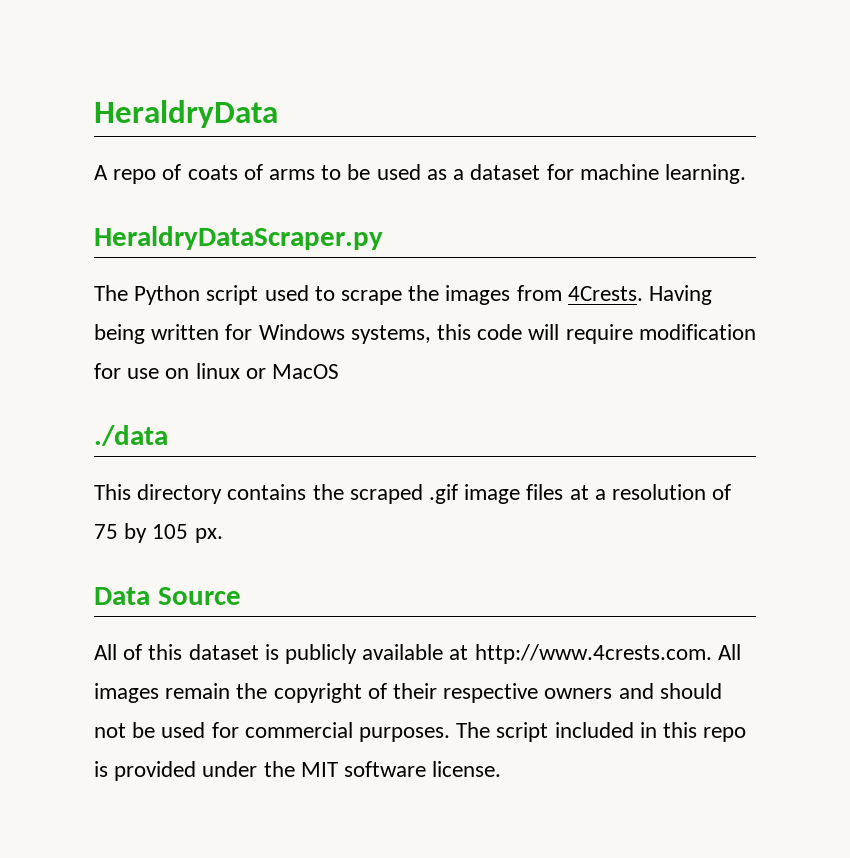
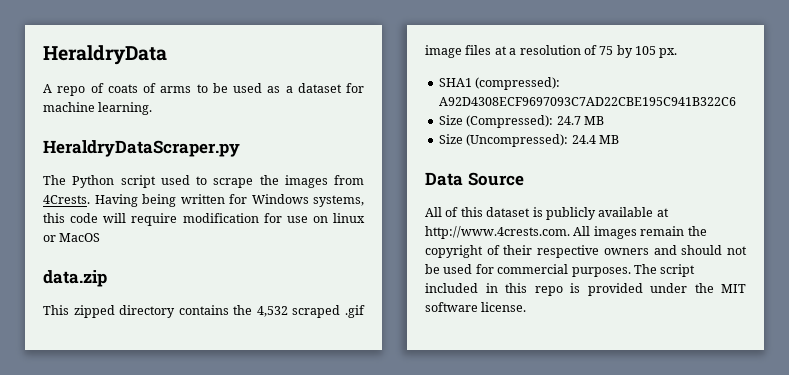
- ./data
+ data.zip
- This directory contains the scraped .gif image files at a resolution of 75 by 105 px.
+ This zipped directory contains the 4,532 scraped .gif image files at a resolution of 75 by 105 px.
+ SHA1 (compressed): A92D4308ECF9697093C7AD22CBE195C941B322C6
+ Size (Compressed): 24.7 MB
+ Size (Uncompressed): 24.4 MB

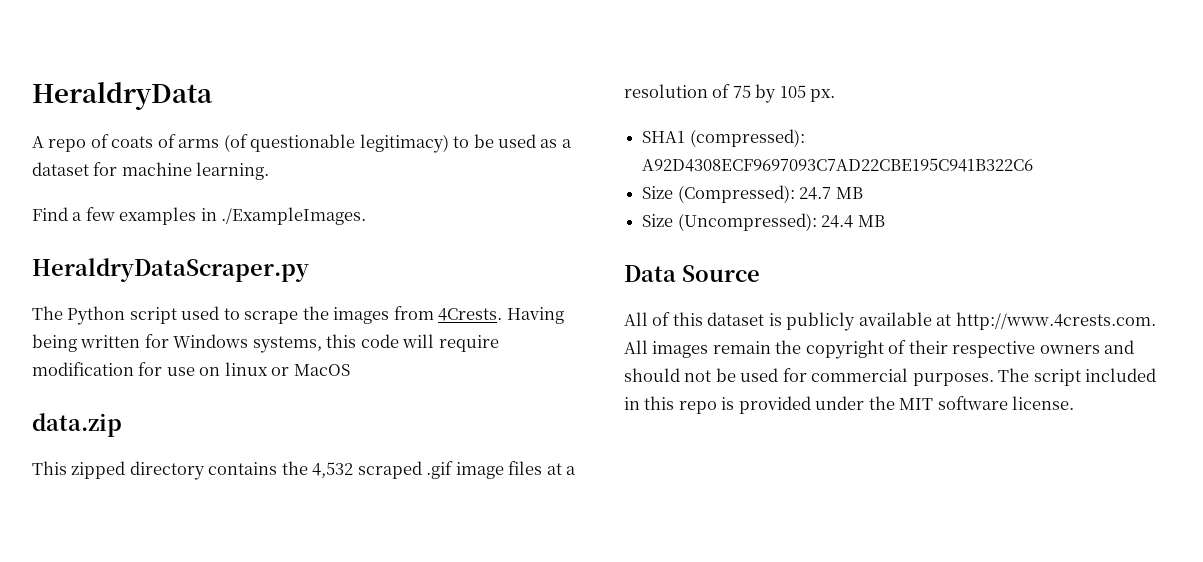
- A repo of coats of arms to be used as a dataset for machine learning.
+ A repo of coats of arms (of questionable legitimacy) to be used as a dataset for machine learning.
+ Find a few examples in ./ExampleImages.

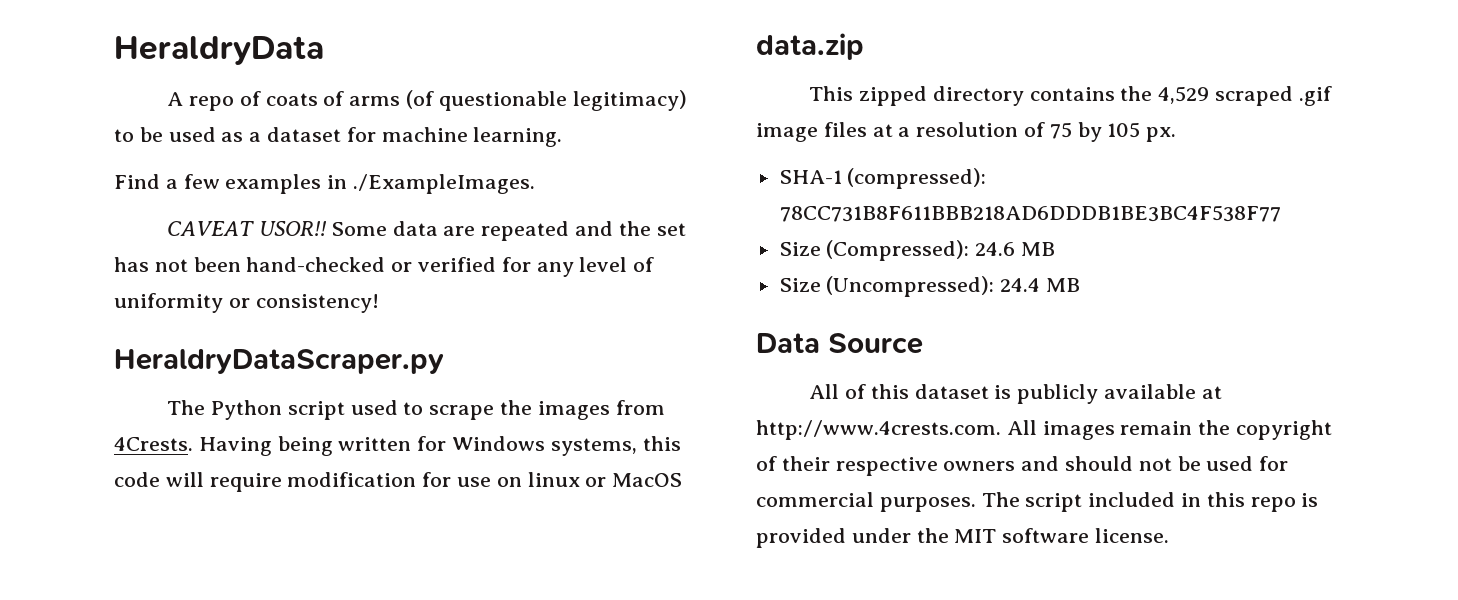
+ CAVEAT USOR!! Some data are repeated and the set has not been hand-checked or verified for any level of uniformity or consistency!
- This zipped directory contains the 4,532 scraped .gif image files at a resolution of 75 by 105 px.
+ This zipped directory contains the 4,529 scraped .gif image files at a resolution of 75 by 105 px.
- SHA1 (compressed): A92D4308ECF9697093C7AD22CBE195C941B322C6
+ SHA-1 (compressed): 78CC731B8F611BBB218AD6DDDB1BE3BC4F538F77
- Size (Compressed): 24.7 MB
+ Size (Compressed): 24.6 MB

